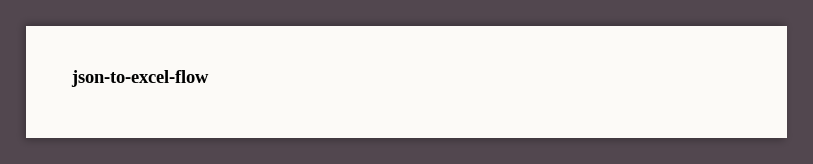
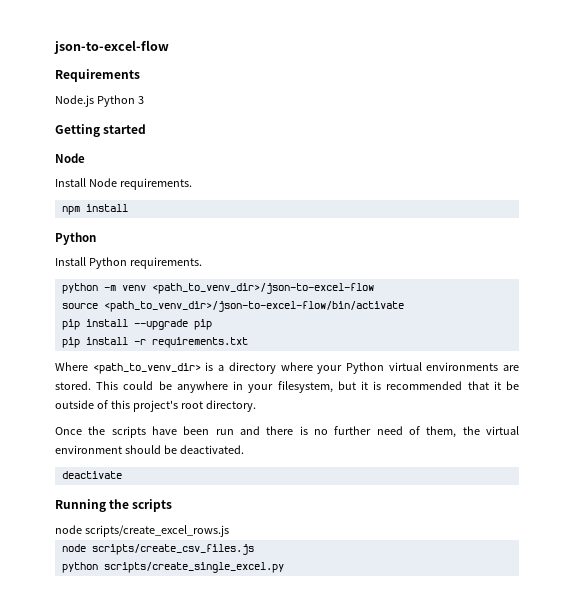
+ Requirements
+ Node.js Python 3
+ Getting started
+ Node
+ Install Node requirements.
+ npm install
+ Python
+ Install Python requirements.
+ python -m venv <path_to_venv_dir>/json-to-excel-flow
+ source <path_to_venv_dir>/json-to-excel-flow/bin/activate
+ pip install --upgrade pip
+ pip install -r requirements.txt
+ Where <path_to_venv_dir> is a directory where your Python virtual environments are stored. This could be anywhere in your filesystem, but it is recommended that it be outside of this project's root directory.
+ Once the scripts have been run and there is no further need of them, the virtual environment should be deactivated.
+ deactivate
+ Running the scripts
+ node scripts/create_excel_rows.js
+ node scripts/create_csv_files.js
+ python scripts/create_single_excel.py

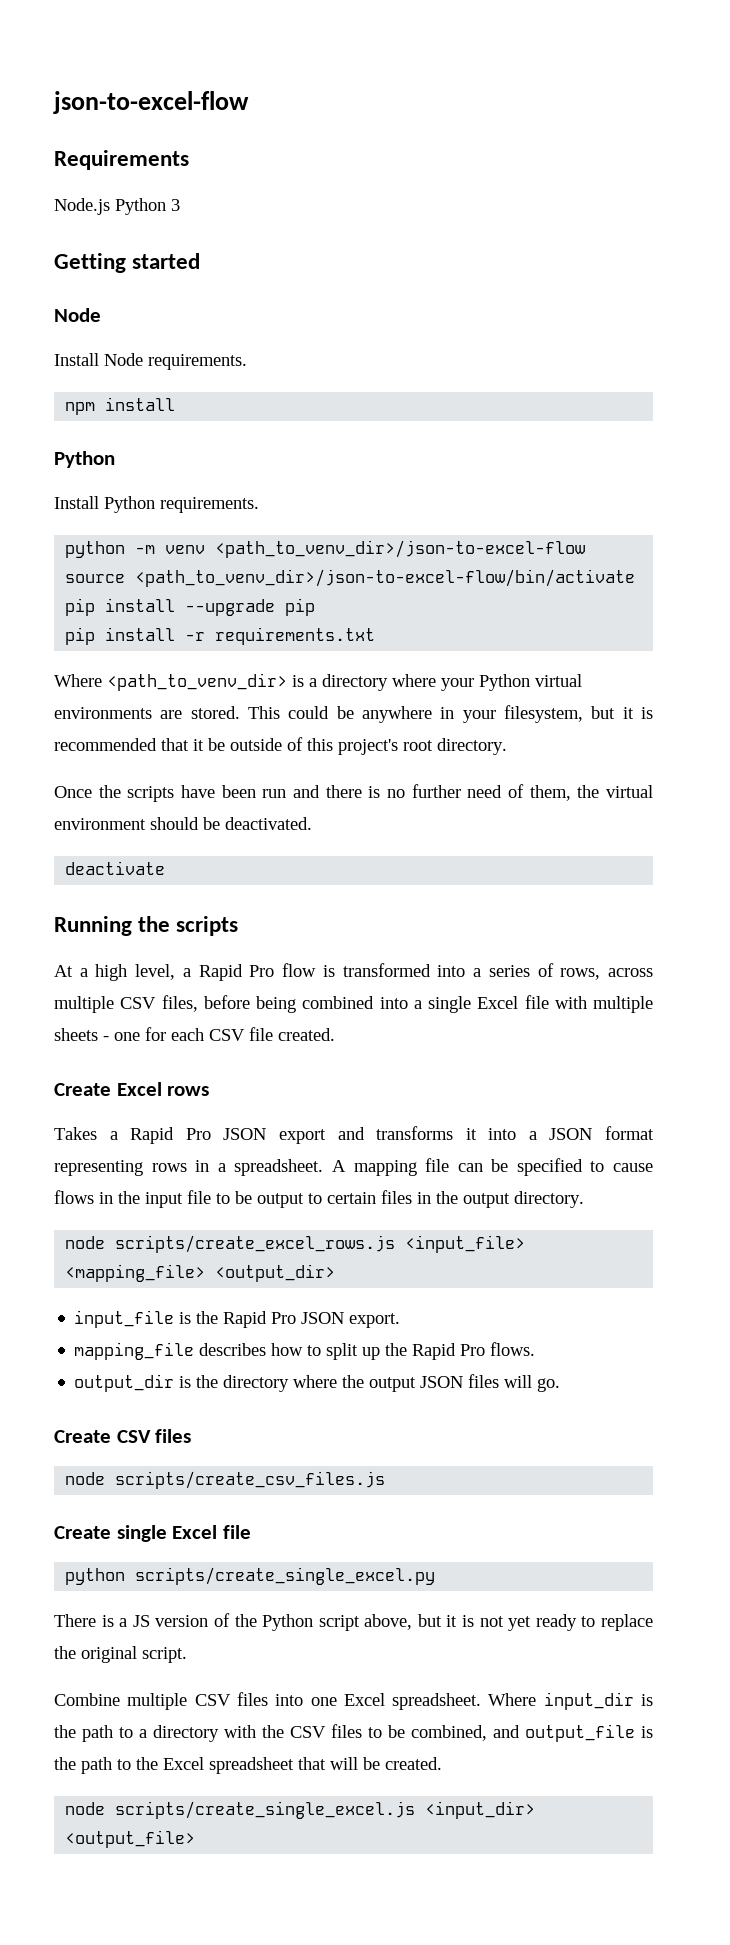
- node scripts/create_excel_rows.js
+ At a high level, a Rapid Pro flow is transformed into a series of rows, across multiple CSV files, before being combined into a single Excel file with multiple sheets - one for each CSV file created.
+ Create Excel rows
+ Takes a Rapid Pro JSON export and transforms it into a JSON format representing rows in a spreadsheet. A mapping file can be specified to cause flows in the input file to be output to certain files in the output directory.
+ node scripts/create_excel_rows.js <input_file> <mapping_file> <output_dir>
+ input_file is the Rapid Pro JSON export.
+ mapping_file describes how to split up the Rapid Pro flows.
+ output_dir is the directory where the output JSON files will go.
+ Create CSV files
  node scripts/create_csv_files.js
+ Create single Excel file
  python scripts/create_single_excel.py
+ There is a JS version of the Python script above, but it is not yet ready to replace the original script.
+ Combine multiple CSV files into one Excel spreadsheet. Where input_dir is the path to a directory with the CSV files to be combined, and output_file is the path to the Excel spreadsheet that will be created.
+ node scripts/create_single_excel.js <input_dir> <output_file>

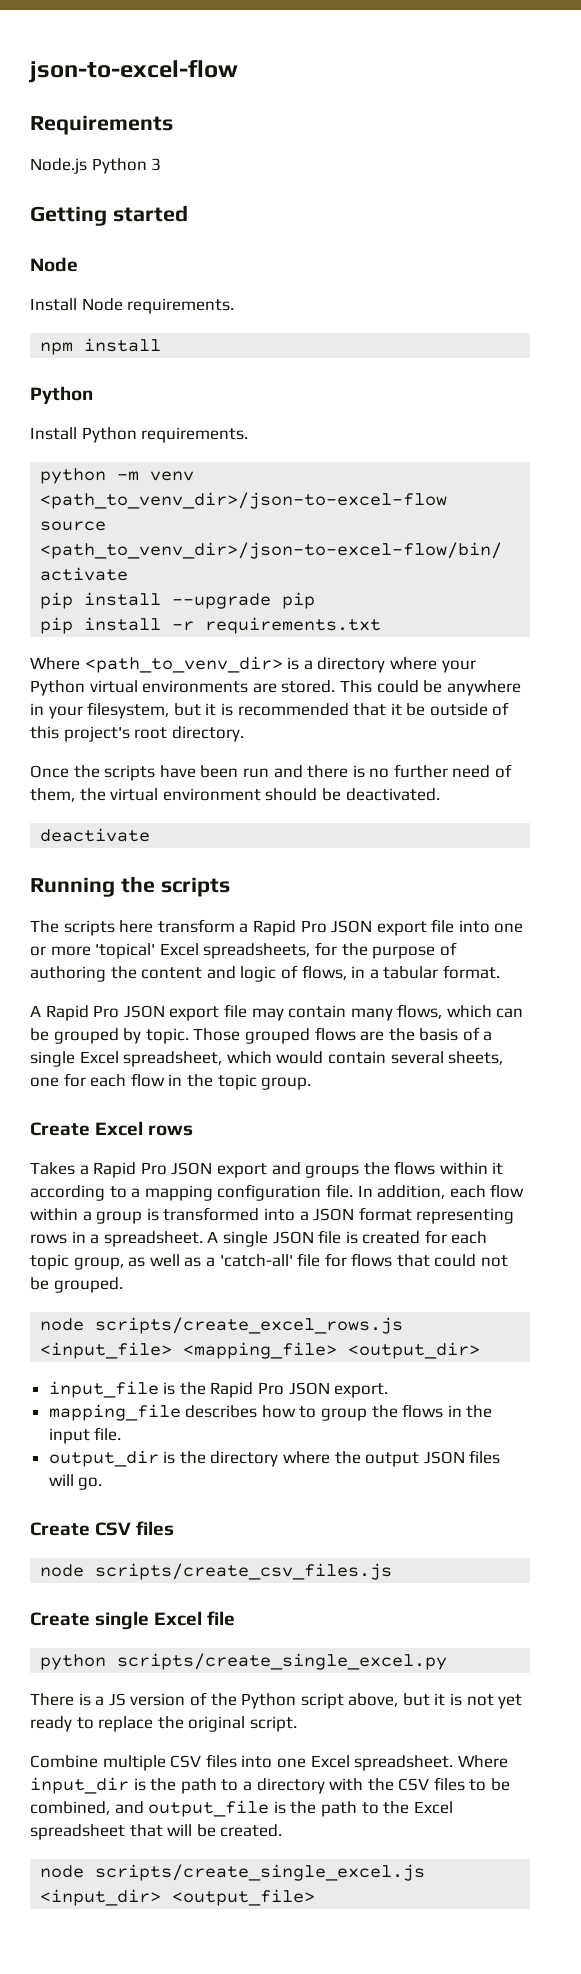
- At a high level, a Rapid Pro flow is transformed into a series of rows, across multiple CSV files, before being combined into a single Excel file with multiple sheets - one for each CSV file created.
+ The scripts here transform a Rapid Pro JSON export file into one or more 'topical' Excel spreadsheets, for the purpose of authoring the content and logic of flows, in a tabular format.
+ A Rapid Pro JSON export file may contain many flows, which can be grouped by topic. Those grouped flows are the basis of a single Excel spreadsheet, which would contain several sheets, one for each flow in the topic group.
- Takes a Rapid Pro JSON export and transforms it into a JSON format representing rows in a spreadsheet.
+ Takes a Rapid Pro JSON export and groups the flows within it according to a mapping configuration file. In addition, each flow within a group is transformed into a JSON format representing rows in a spreadsheet.
- A mapping file can be specified to cause flows in the input file to be output to certain files in the output directory.
+ A single JSON file is created for each topic group, as well as a 'catch-all' file for flows that could not be grouped.
- mapping_file describes how to split up the Rapid Pro flows.
+ mapping_file describes how to group the flows in the input file.

